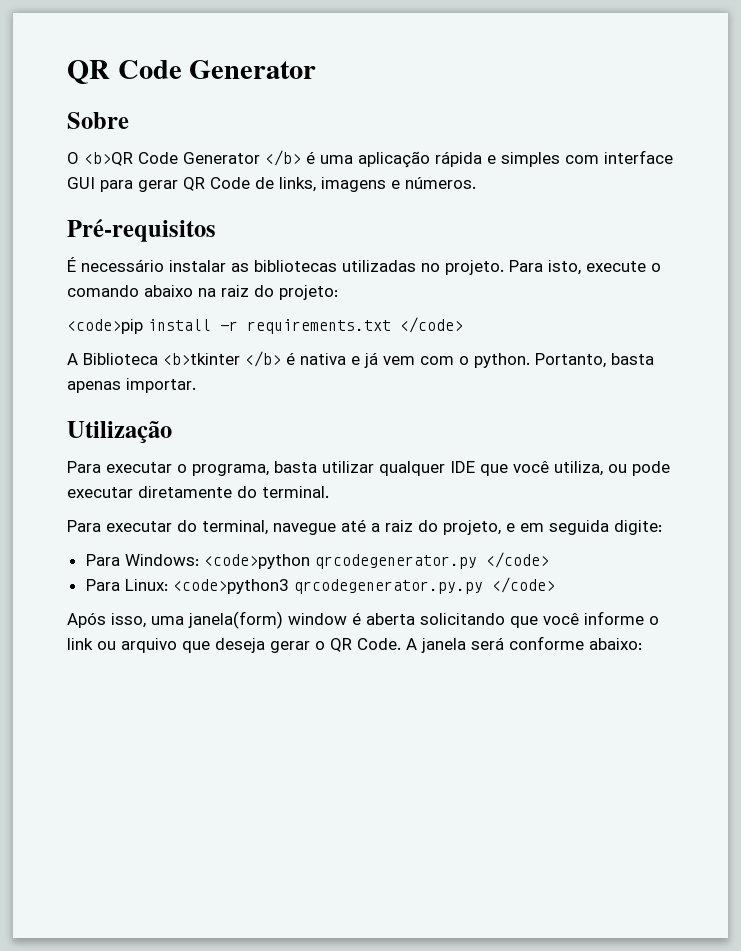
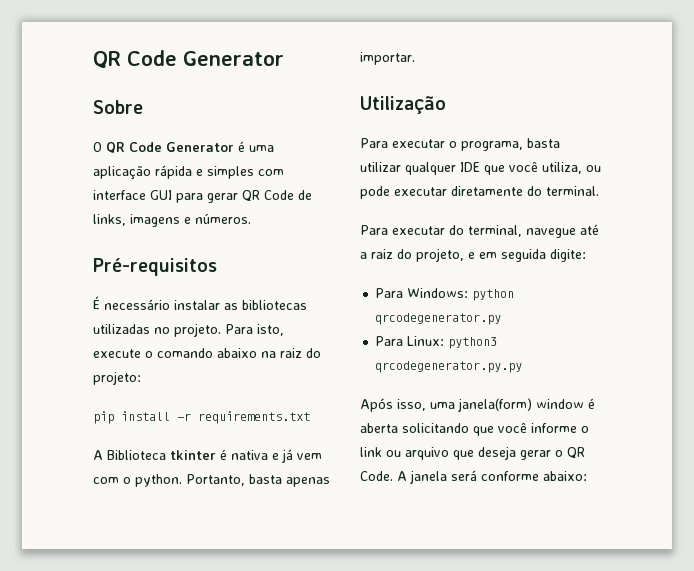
- O <b>QR Code Generator </b> é uma aplicação rápida e simples com interface GUI para gerar QR Code de links, imagens e números.
+ O QR Code Generator é uma aplicação rápida e simples com interface GUI para gerar QR Code de links, imagens e números.
- <code>pip install -r requirements.txt </code>
+ pip install -r requirements.txt
- A Biblioteca <b>tkinter </b> é nativa e já vem com o python.
+ A Biblioteca tkinter é nativa e já vem com o python.
- Para Windows: <code>python qrcodegenerator.py </code>
+ Para Windows: python qrcodegenerator.py
- Para Linux: <code>python3 qrcodegenerator.py.py </code>
+ Para Linux: python3 qrcodegenerator.py.py

